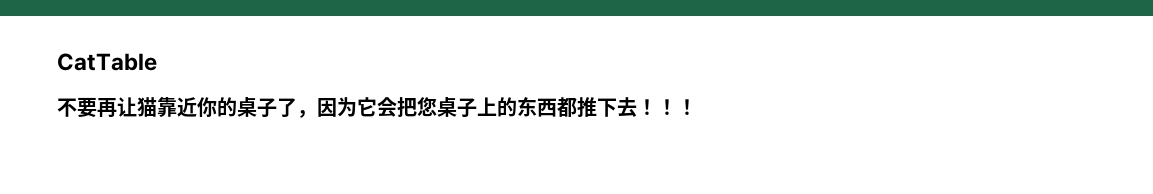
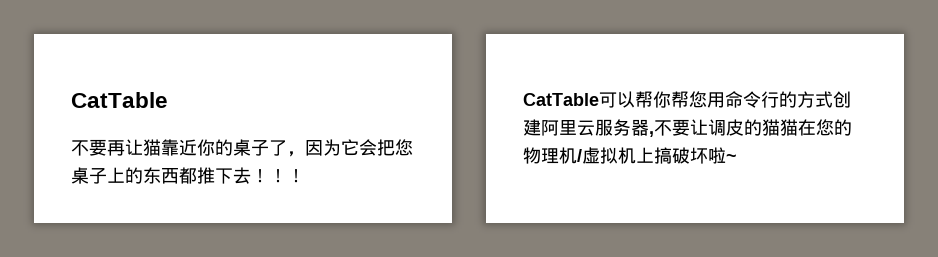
+ CatTable可以帮你帮您用命令行的方式创建阿里云服务器,不要让调皮的猫猫在您的物理机/虚拟机上搞破坏啦~

